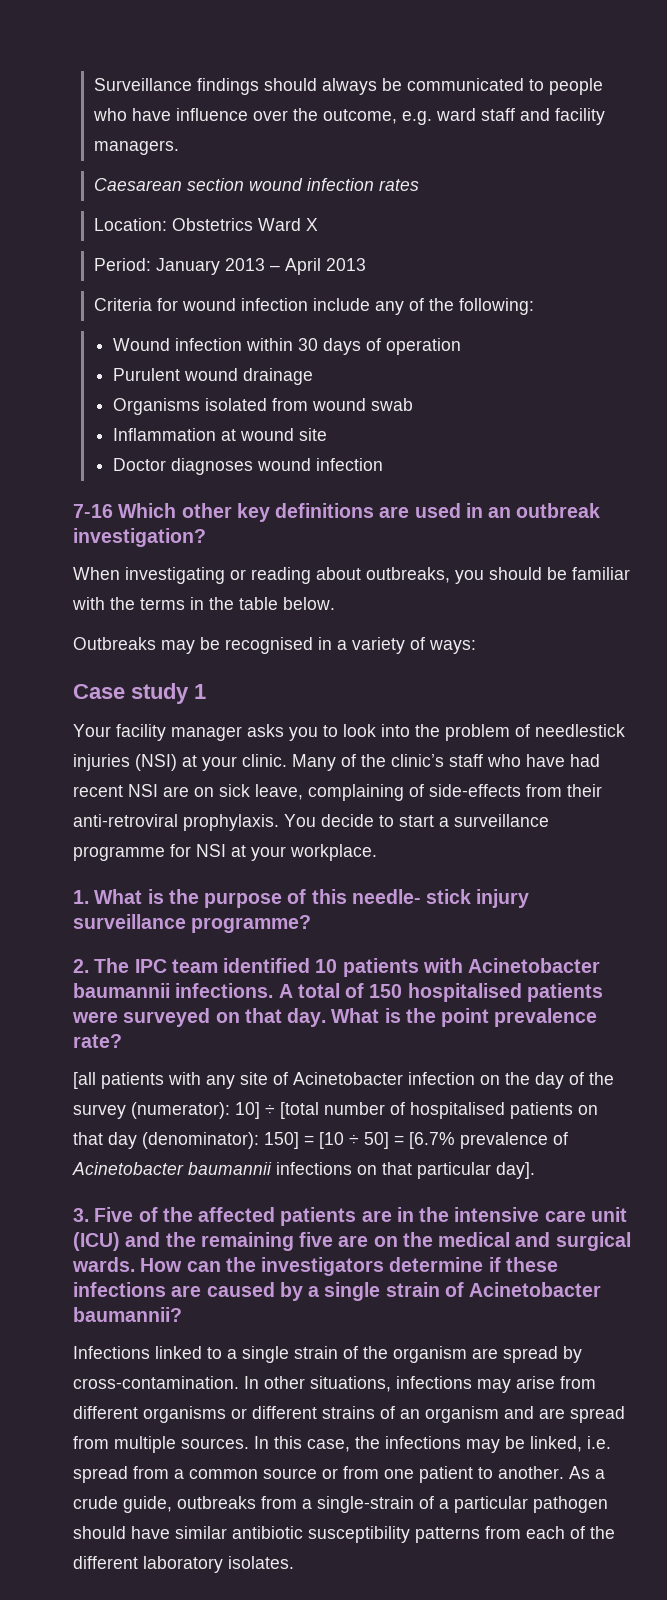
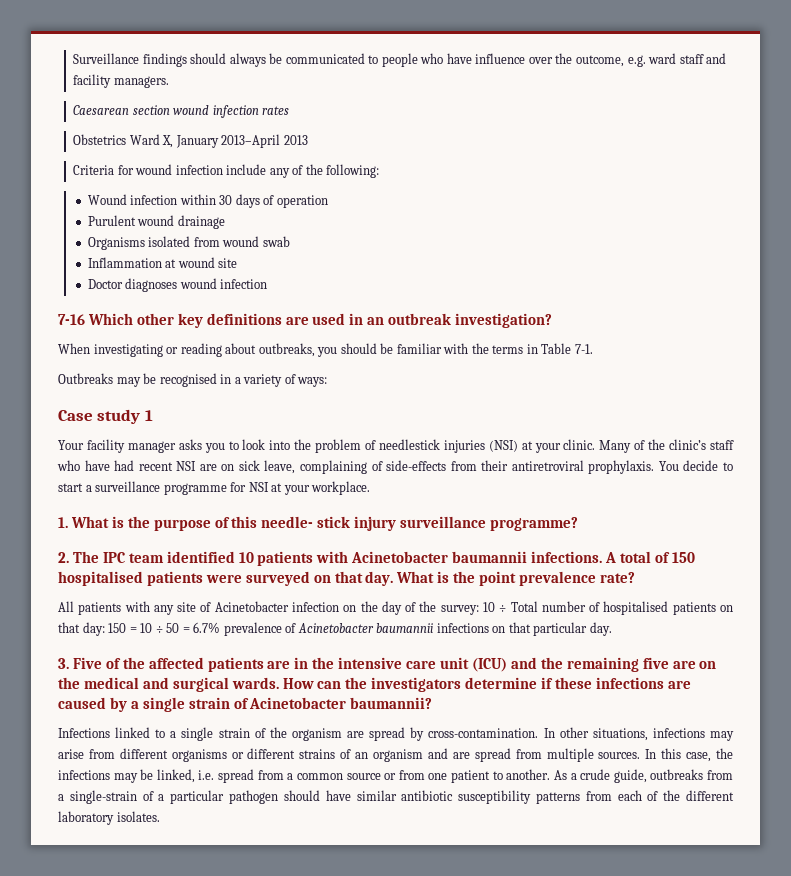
- Location: Obstetrics Ward X
- Period: January 2013 – April 2013
+ Obstetrics Ward X, January 2013–April 2013
- When investigating or reading about outbreaks, you should be familiar with the terms in the table below.
+ When investigating or reading about outbreaks, you should be familiar with the terms in Table 7-1.
- Many of the clinic’s staff who have had recent NSI are on sick leave, complaining of side-effects from their anti-retroviral prophylaxis.
+ Many of the clinic’s staff who have had recent NSI are on sick leave, complaining of side-effects from their antiretroviral prophylaxis.
- [all patients with any site of Acinetobacter infection on the day of the survey (numerator): 10] ÷ [total number of hospitalised patients on that day (denominator): 150] = [10 ÷ 50] = [6.7% prevalence of Acinetobacter baumannii infections on that particular day].
+ All patients with any site of Acinetobacter infection on the day of the survey: 10 ÷ Total number of hospitalised patients on that day: 150 = 10 ÷ 50 = 6.7% prevalence of Acinetobacter baumannii infections on that particular day.

